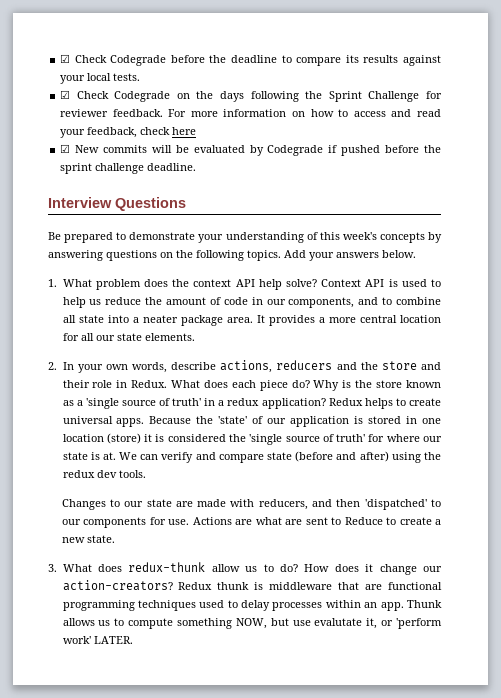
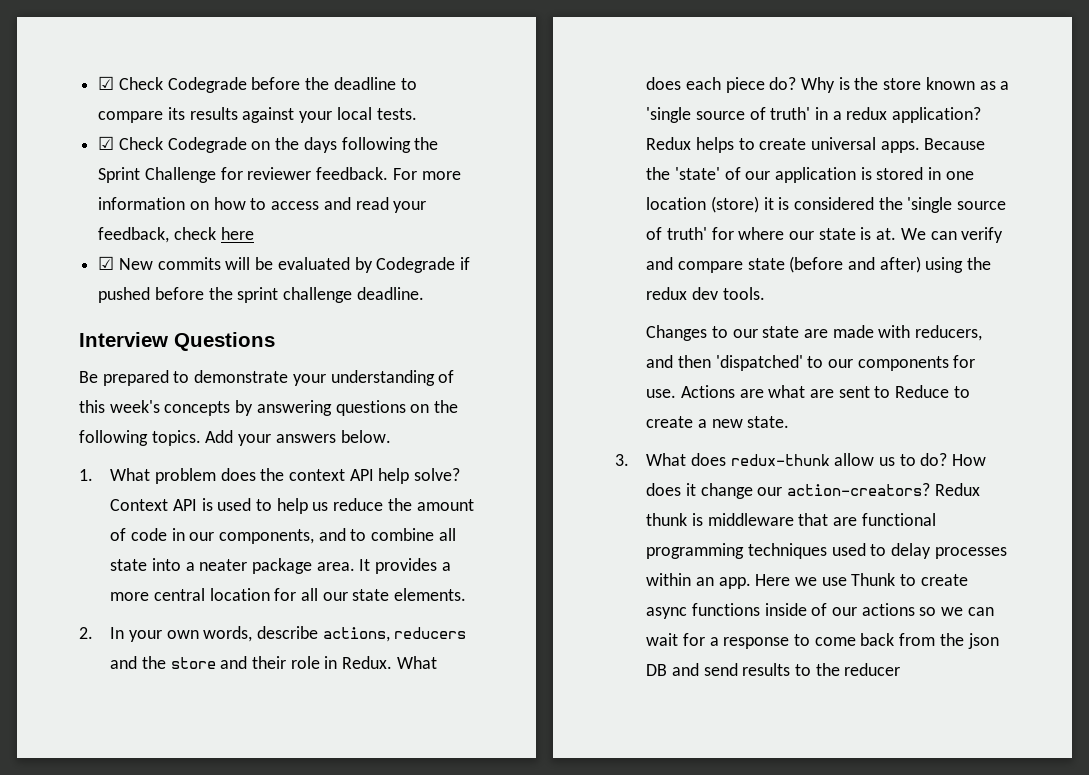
- Thunk allows us to compute something NOW, but use evalutate it, or 'perform work' LATER.
+ Here we use Thunk to create async functions inside of our actions so we can wait for a response to come back from the json DB and send results to the reducer

